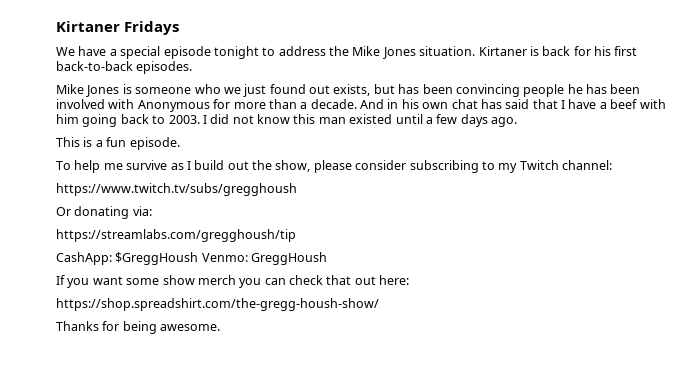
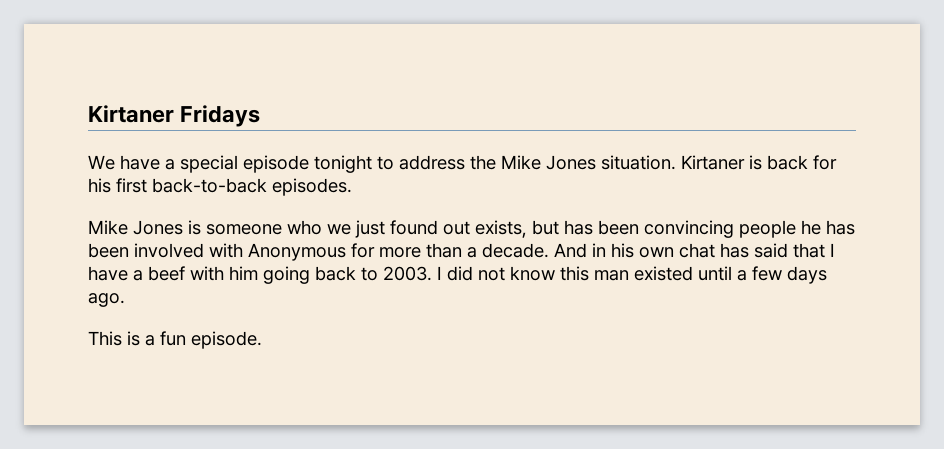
- To help me survive as I build out the show, please consider subscribing to my Twitch channel:
- https://www.twitch.tv/subs/gregghoush
- Or donating via:
- https://streamlabs.com/gregghoush/tip
- CashApp: $GreggHoush Venmo: GreggHoush
- If you want some show merch you can check that out here:
- https://shop.spreadshirt.com/the-gregg-housh-show/
- Thanks for being awesome.

